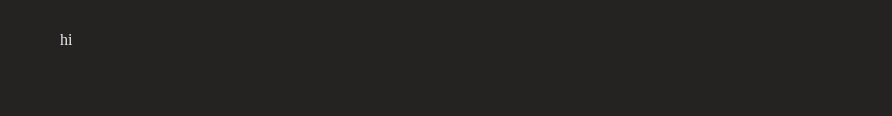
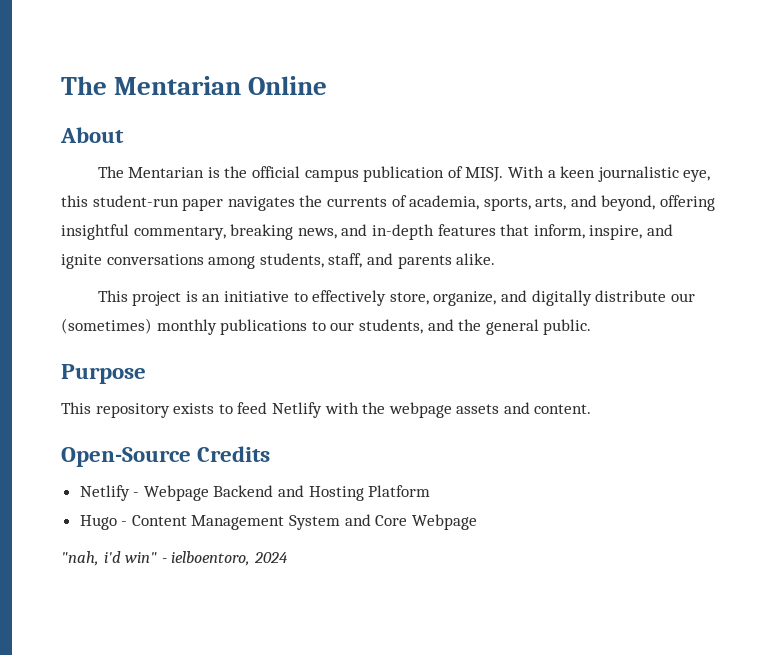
- hi
+ The Mentarian Online
+ About
+ The Mentarian is the official campus publication of MISJ. With a keen journalistic eye, this student-run paper navigates the currents of academia, sports, arts, and beyond, offering insightful commentary, breaking news, and in-depth features that inform, inspire, and ignite conversations among students, staff, and parents alike.
+ This project is an initiative to effectively store, organize, and digitally distribute our (sometimes) monthly publications to our students, and the general public.
+ Purpose
+ This repository exists to feed Netlify with the webpage assets and content.
+ Open-Source Credits
+ Netlify - Webpage Backend and Hosting Platform
+ Hugo - Content Management System and Core Webpage
+ "nah, i'd win" - ielboentoro, 2024

